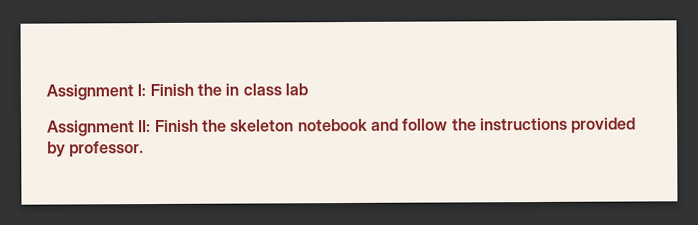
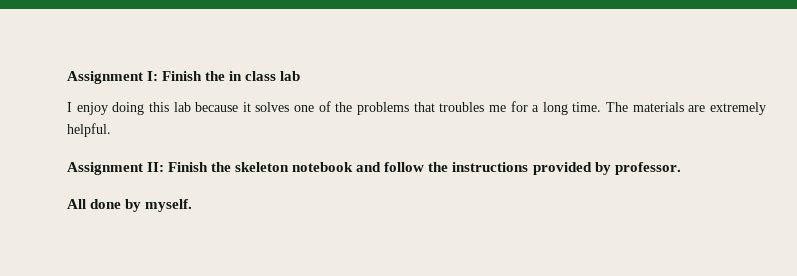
+ I enjoy doing this lab because it solves one of the problems that troubles me for a long time. The materials are extremely helpful.
+ All done by myself.

